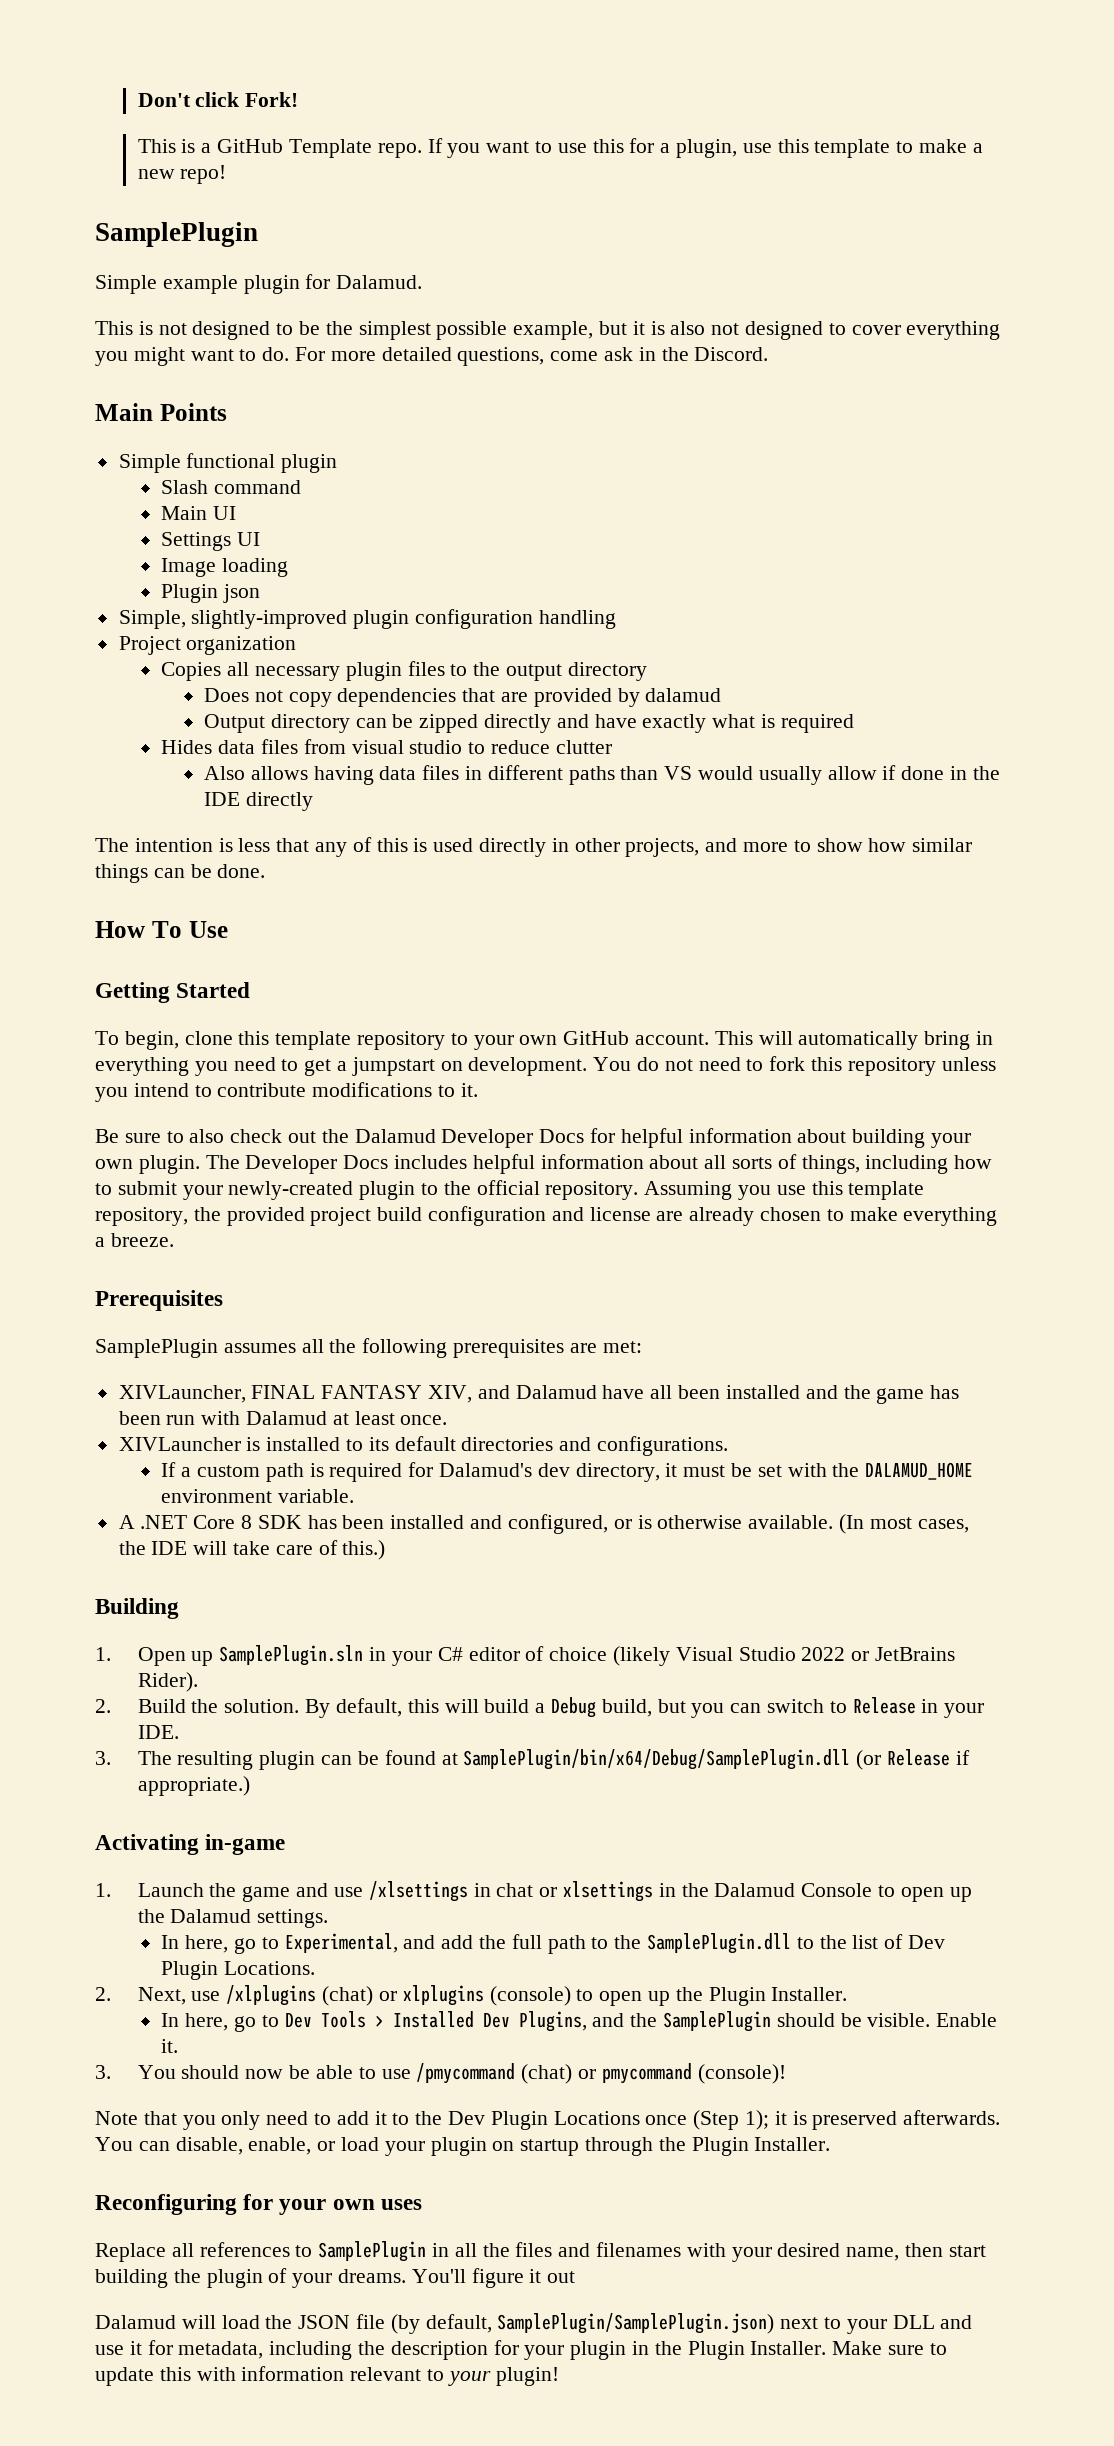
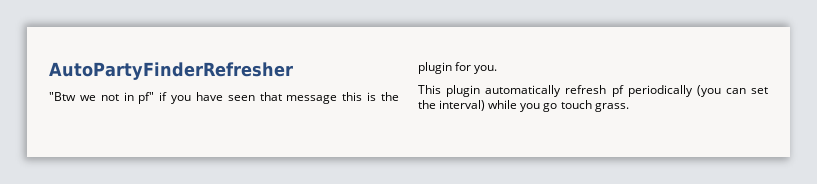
- Don't click Fork!
- This is a GitHub Template repo. If you want to use this for a plugin, use this template to make a new repo!
- SamplePlugin
- Simple example plugin for Dalamud.
- This is not designed to be the simplest possible example, but it is also not designed to cover everything you might want to do. For more detailed questions, come ask in the Discord.
- Main Points
- Simple functional plugin
- Slash command
- Main UI
- Settings UI
- Image loading
- Plugin json
- Simple, slightly-improved plugin configuration handling
- Project organization
- Copies all necessary plugin files to the output directory
- Does not copy dependencies that are provided by dalamud
- Output directory can be zipped directly and have exactly what is required
- Hides data files from visual studio to reduce clutter
- Also allows having data files in different paths than VS would usually allow if done in the IDE directly
- The intention is less that any of this is used directly in other projects, and more to show how similar things can be done.
- How To Use
- Getting Started
- To begin, clone this template repository to your own GitHub account. This will automatically bring in everything you need to get a jumpstart on development. You do not need to fork this repository unless you intend to contribute modifications to it.
- Be sure to also check out the Dalamud Developer Docs for helpful information about building your own plugin. The Developer Docs includes helpful information about all sorts of things, including how to submit your newly-created plugin to the official repository. Assuming you use this template repository, the provided project build configuration and license are already chosen to make everything a breeze.
- Prerequisites
- SamplePlugin assumes all the following prerequisites are met:
- XIVLauncher, FINAL FANTASY XIV, and Dalamud have all been installed and the game has been run with Dalamud at least once.
- XIVLauncher is installed to its default directories and configurations.
- If a custom path is required for Dalamud's dev directory, it must be set with the DALAMUD_HOME environment variable.
- A .NET Core 8 SDK has been installed and configured, or is otherwise available. (In most cases, the IDE will take care of this.)
- Building
- 1. Open up SamplePlugin.sln in your C# editor of choice (likely Visual Studio 2022 or JetBrains Rider).
- 2. Build the solution. By default, this will build a Debug build, but you can switch to Release in your IDE.
- 3. The resulting plugin can be found at SamplePlugin/bin/x64/Debug/SamplePlugin.dll (or Release if appropriate.)
- Activating in-game
- 1. Launch the game and use /xlsettings in chat or xlsettings in the Dalamud Console to open up the Dalamud settings.
- In here, go to Experimental, and add the full path to the SamplePlugin.dll to the list of Dev Plugin Locations.
- 2. Next, use /xlplugins (chat) or xlplugins (console) to open up the Plugin Installer.
- In here, go to Dev Tools > Installed Dev Plugins, and the SamplePlugin should be visible. Enable it.
- 3. You should now be able to use /pmycommand (chat) or pmycommand (console)!
- Note that you only need to add it to the Dev Plugin Locations once (Step 1); it is preserved afterwards. You can disable, enable, or load your plugin on startup through the Plugin Installer.
- Reconfiguring for your own uses
- Replace all references to SamplePlugin in all the files and filenames with your desired name, then start building the plugin of your dreams. You'll figure it out
- Dalamud will load the JSON file (by default, SamplePlugin/SamplePlugin.json) next to your DLL and use it for metadata, including the description for your plugin in the Plugin Installer. Make sure to update this with information relevant to your plugin!
+ AutoPartyFinderRefresher
+ "Btw we not in pf" if you have seen that message this is the plugin for you.
+ This plugin automatically refresh pf periodically (you can set the interval) while you go touch grass.

